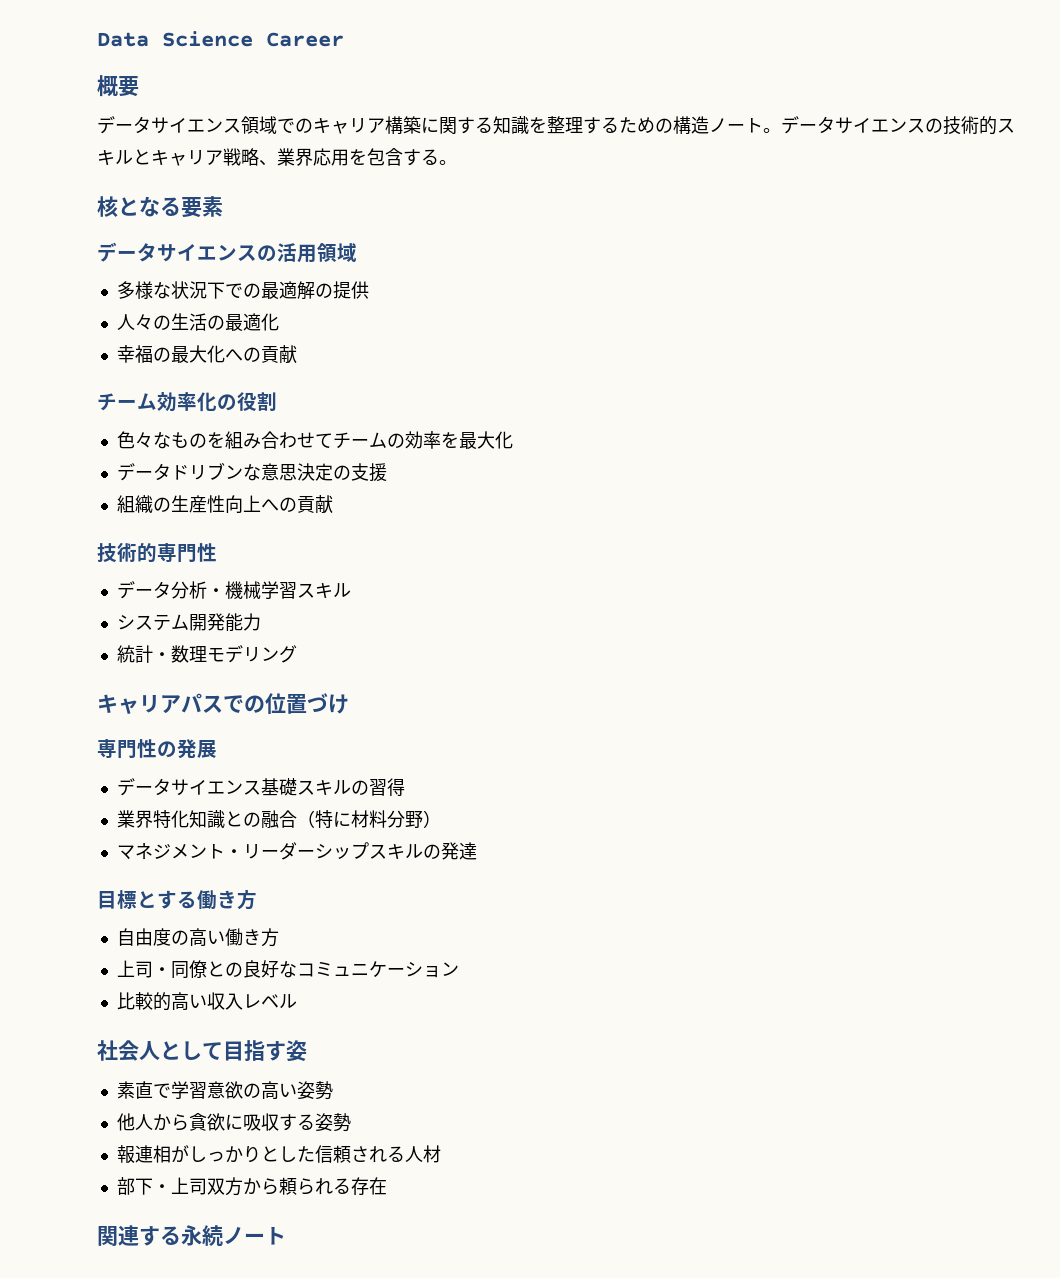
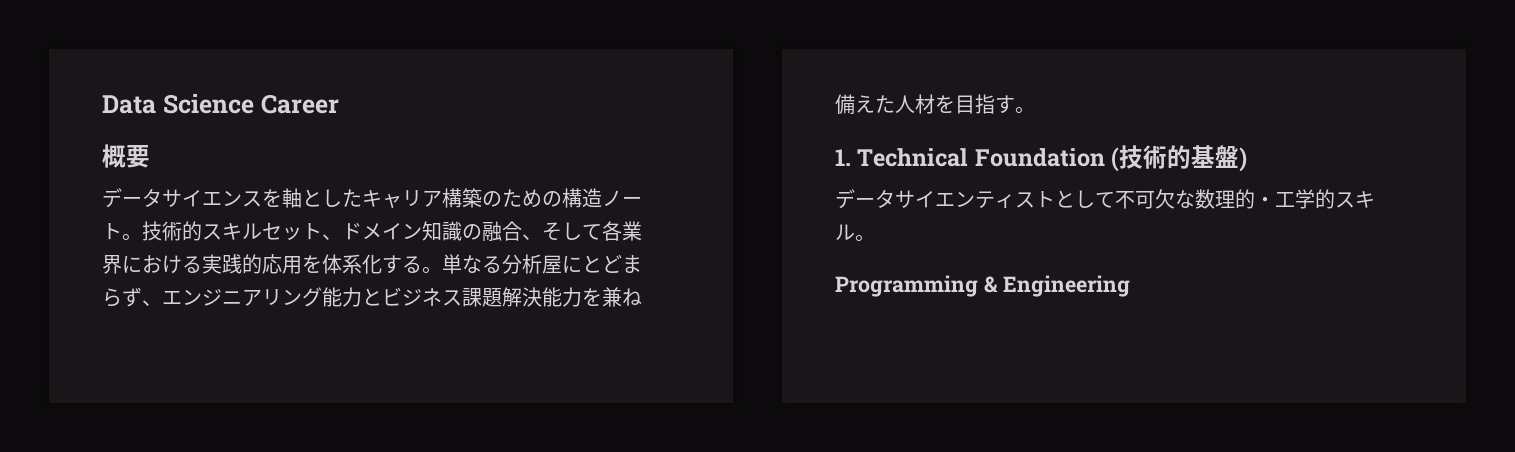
- データサイエンス領域でのキャリア構築に関する知識を整理するための構造ノート。
+ データサイエンスを軸としたキャリア構築のための構造ノート。
- データサイエンスの技術的スキルとキャリア戦略、業界応用を包含する。
- 核となる要素
- データサイエンスの活用領域
- 多様な状況下での最適解の提供
- 人々の生活の最適化
- 幸福の最大化への貢献
- チーム効率化の役割
- 色々なものを組み合わせてチームの効率を最大化
- データドリブンな意思決定の支援
- 組織の生産性向上への貢献
- 技術的専門性
- データ分析・機械学習スキル
- システム開発能力
- 統計・数理モデリング
- キャリアパスでの位置づけ
- 専門性の発展
- データサイエンス基礎スキルの習得
- 業界特化知識との融合（特に材料分野）
- マネジメント・リーダーシップスキルの発達
- 目標とする働き方
- 自由度の高い働き方
- 上司・同僚との良好なコミュニケーション
- 比較的高い収入レベル
- 社会人として目指す姿
- 素直で学習意欲の高い姿勢
- 他人から貪欲に吸収する姿勢
- 報連相がしっかりとした信頼される人材
- 部下・上司双方から頼られる存在
- 関連する永続ノート
+ 技術的スキルセット、ドメイン知識の融合、そして各業界における実践的応用を体系化する。単なる分析屋にとどまらず、エンジニアリング能力とビジネス課題解決能力を兼ね備えた人材を目指す。
+ 1. Technical Foundation (技術的基盤)
+ データサイエンティストとして不可欠な数理的・工学的スキル。
+ Programming & Engineering

